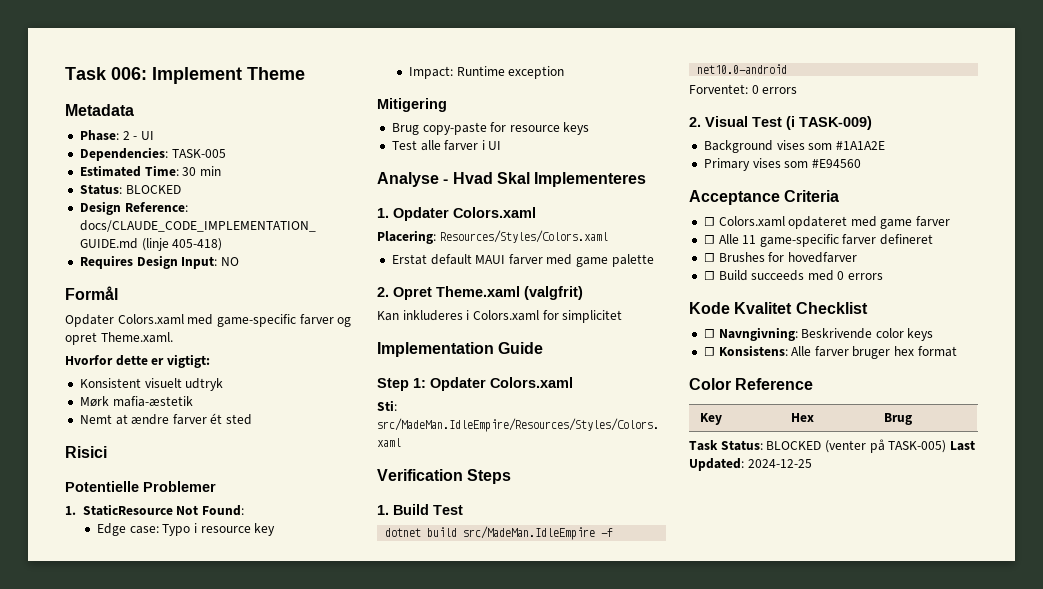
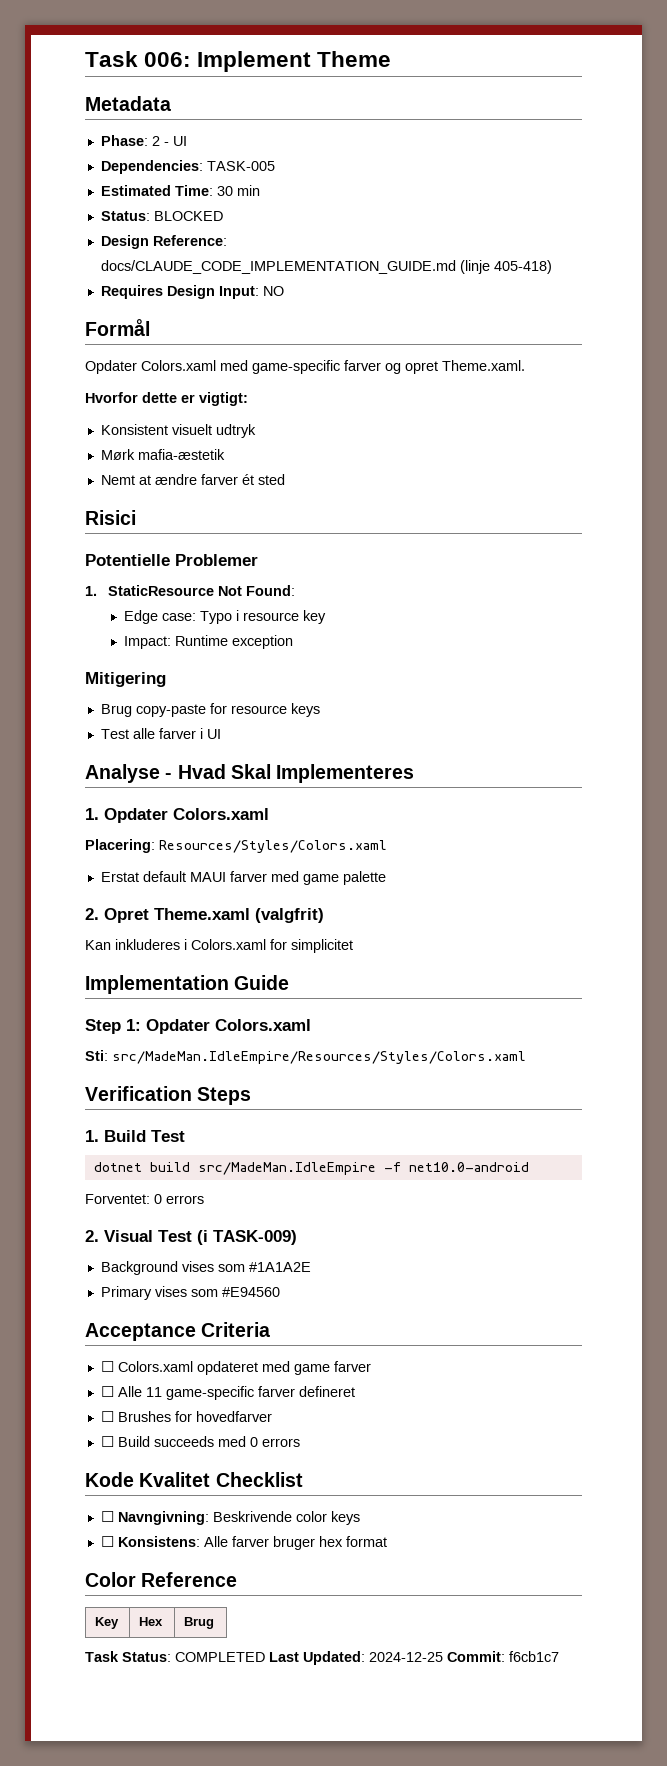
- Task Status: BLOCKED (venter på TASK-005) Last Updated: 2024-12-25
+ Task Status: COMPLETED Last Updated: 2024-12-25 Commit: f6cb1c7

